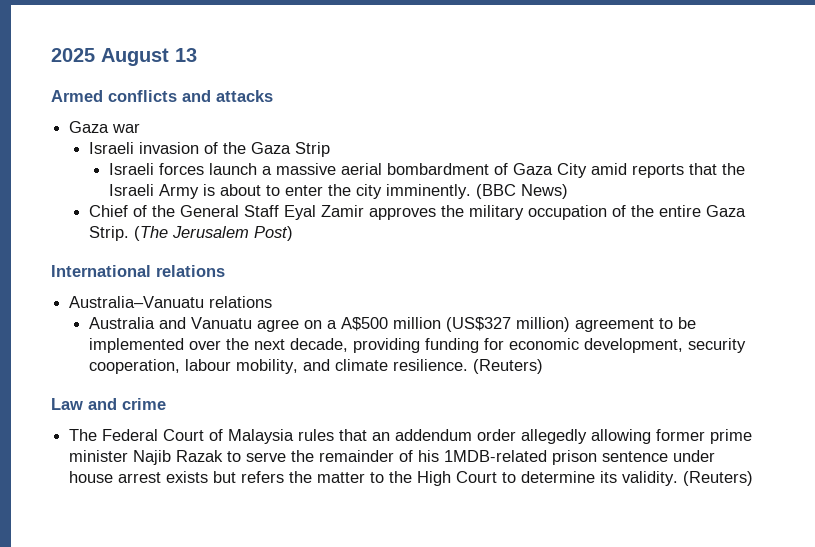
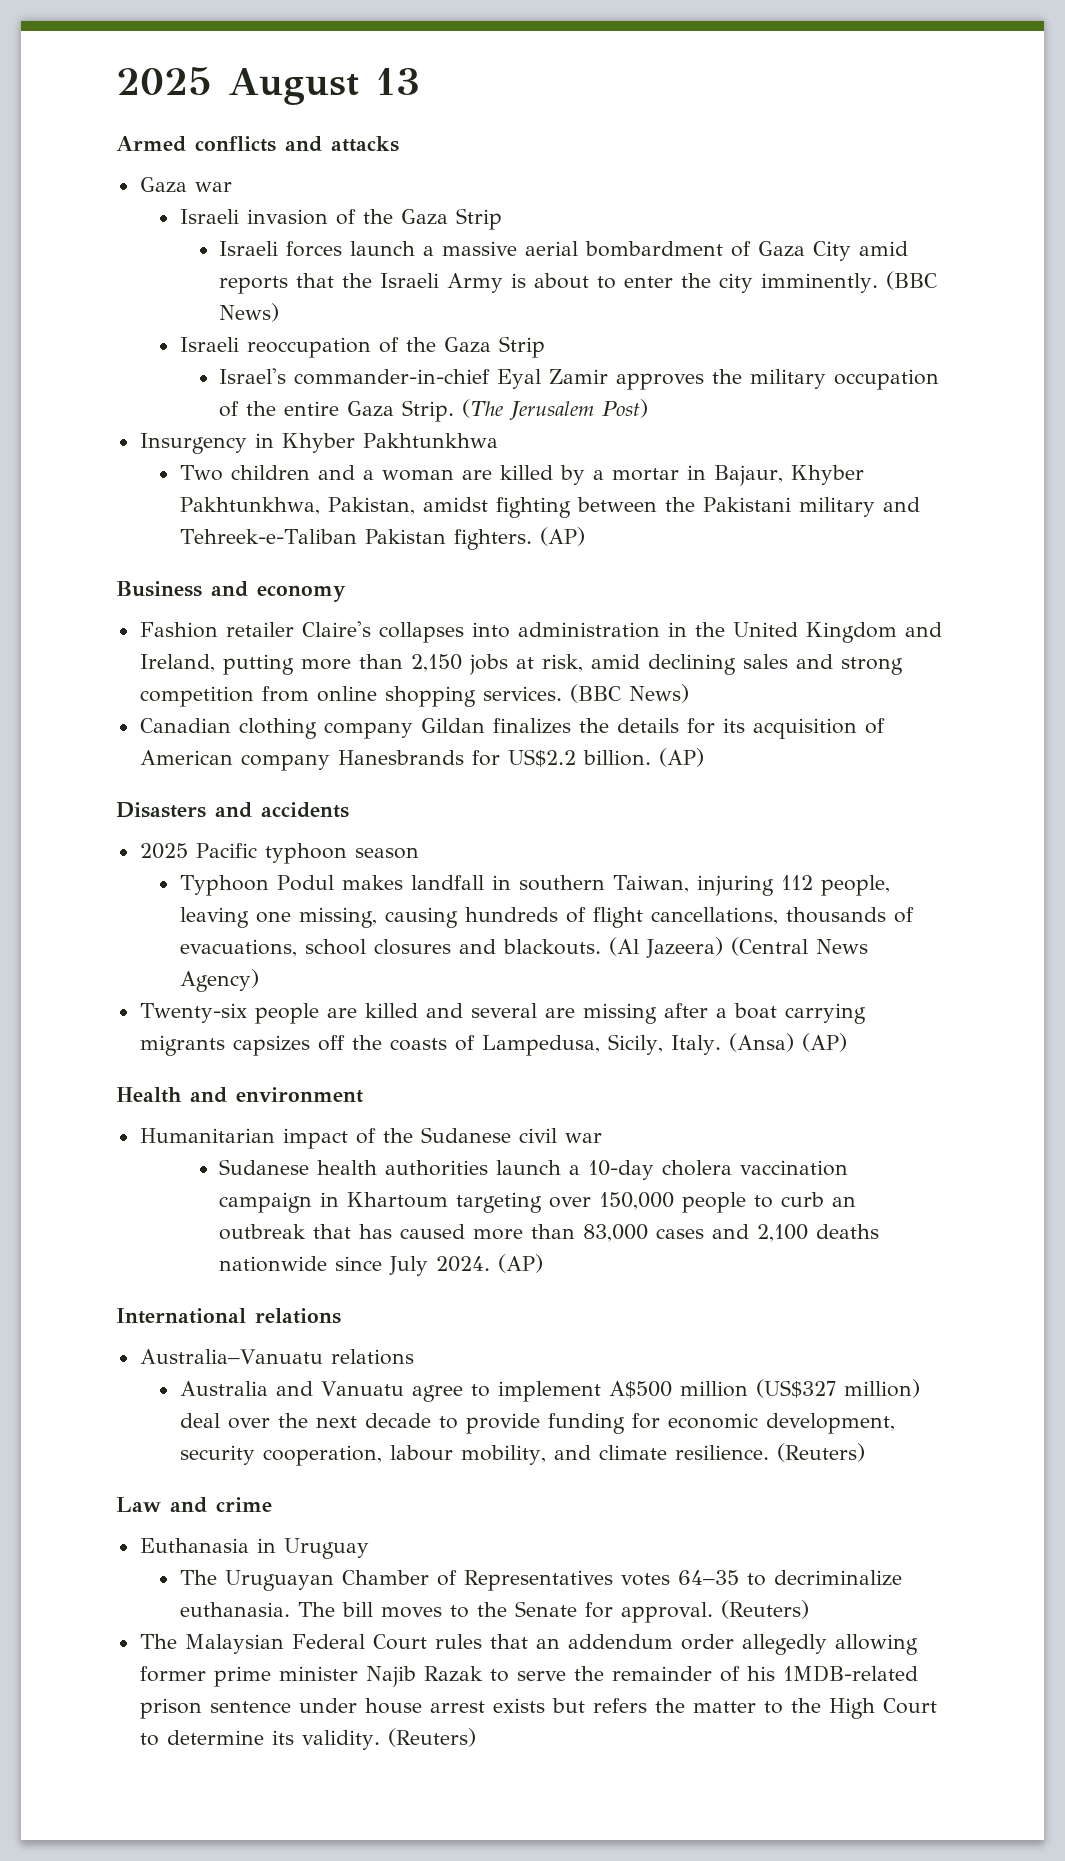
- Chief of the General Staff Eyal Zamir approves the military occupation of the entire Gaza Strip.
+ Israeli reoccupation of the Gaza Strip
+ Israel's commander-in-chief Eyal Zamir approves the military occupation of the entire Gaza Strip.
+ Insurgency in Khyber Pakhtunkhwa
+ Two children and a woman are killed by a mortar in Bajaur, Khyber Pakhtunkhwa, Pakistan, amidst fighting between the Pakistani military and Tehreek-e-Taliban Pakistan fighters. (AP)
+ Business and economy
+ Fashion retailer Claire's collapses into administration in the United Kingdom and Ireland, putting more than 2,150 jobs at risk, amid declining sales and strong competition from online shopping services. (BBC News)
+ Canadian clothing company Gildan finalizes the details for its acquisition of American company Hanesbrands for US$2.2 billion. (AP)
+ Disasters and accidents
+ 2025 Pacific typhoon season
+ Typhoon Podul makes landfall in southern Taiwan, injuring 112 people, leaving one missing, causing hundreds of flight cancellations, thousands of evacuations, school closures and blackouts. (Al Jazeera) (Central News Agency)
+ Twenty-six people are killed and several are missing after a boat carrying migrants capsizes off the coasts of Lampedusa, Sicily, Italy. (Ansa) (AP)
+ Health and environment
+ Humanitarian impact of the Sudanese civil war
+ Sudanese health authorities launch a 10-day cholera vaccination campaign in Khartoum targeting over 150,000 people to curb an outbreak that has caused more than 83,000 cases and 2,100 deaths nationwide since July 2024. (AP)
- Australia and Vanuatu agree on a A$500 million (US$327 million) agreement to be implemented over the next decade, providing funding for economic development, security cooperation, labour mobility, and climate resilience.
+ Australia and Vanuatu agree to implement A$500 million (US$327 million) deal over the next decade to provide funding for economic development, security cooperation, labour mobility, and climate resilience.
- The Federal Court of Malaysia rules that an addendum order allegedly allowing former prime minister Najib Razak to serve the remainder of his 1MDB-related prison sentence under house arrest exists but refers the matter to the High Court to determine its validity.
+ Euthanasia in Uruguay
+ The Uruguayan Chamber of Representatives votes 64–35 to decriminalize euthanasia. The bill moves to the Senate for approval. (Reuters)
+ The Malaysian Federal Court rules that an addendum order allegedly allowing former prime minister Najib Razak to serve the remainder of his 1MDB-related prison sentence under house arrest exists but refers the matter to the High Court to determine its validity.

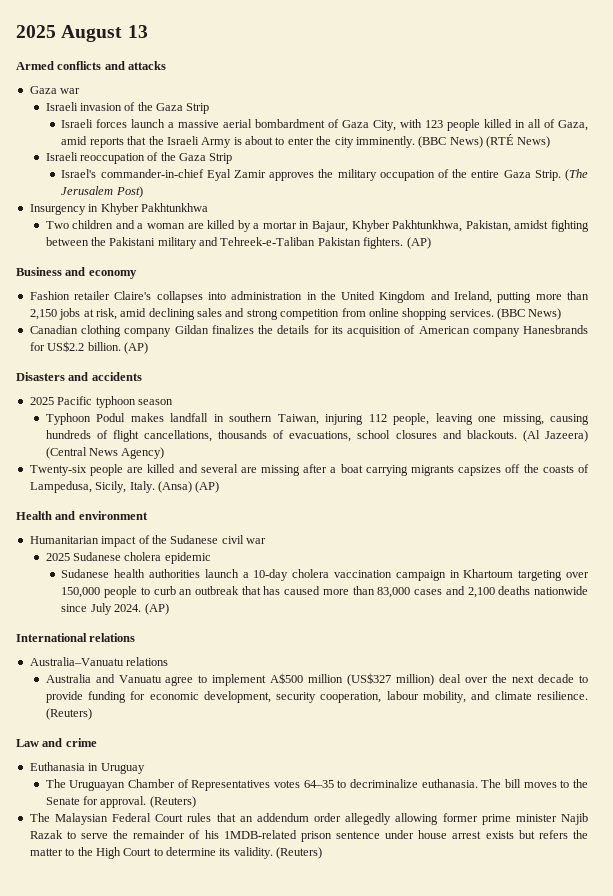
- Israeli forces launch a massive aerial bombardment of Gaza City amid reports that the Israeli Army is about to enter the city imminently. (BBC News)
+ Israeli forces launch a massive aerial bombardment of Gaza City, with 123 people killed in all of Gaza, amid reports that the Israeli Army is about to enter the city imminently. (BBC News) (RTÉ News)
+ 2025 Sudanese cholera epidemic

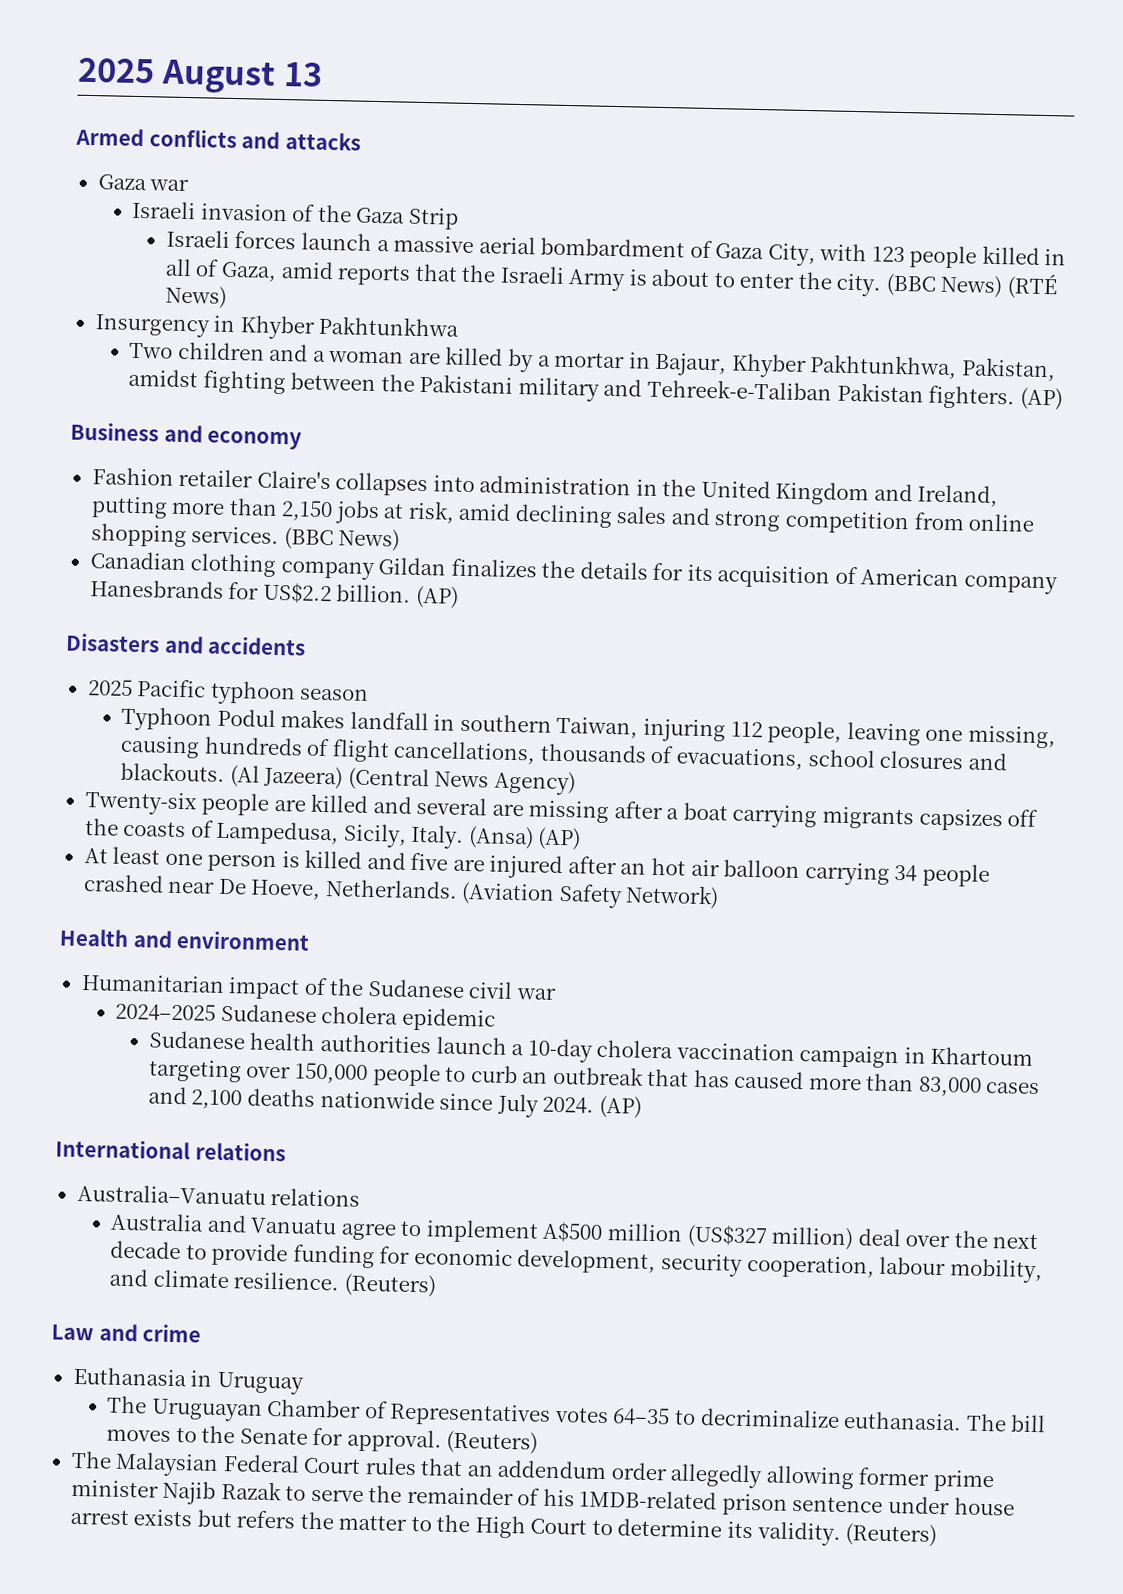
- Israeli forces launch a massive aerial bombardment of Gaza City, with 123 people killed in all of Gaza, amid reports that the Israeli Army is about to enter the city imminently.
+ Israeli forces launch a massive aerial bombardment of Gaza City, with 123 people killed in all of Gaza, amid reports that the Israeli Army is about to enter the city.
- Israeli reoccupation of the Gaza Strip
- Israel's commander-in-chief Eyal Zamir approves the military occupation of the entire Gaza Strip. (The Jerusalem Post)
+ At least one person is killed and five are injured after an hot air balloon carrying 34 people crashed near De Hoeve, Netherlands. (Aviation Safety Network)
- 2025 Sudanese cholera epidemic
+ 2024–2025 Sudanese cholera epidemic

